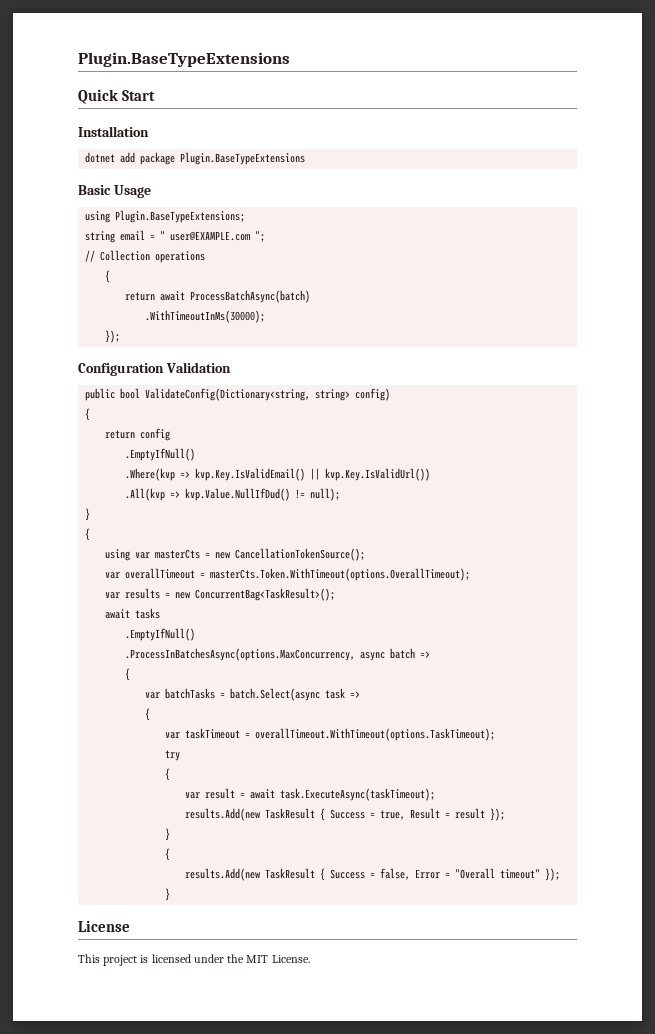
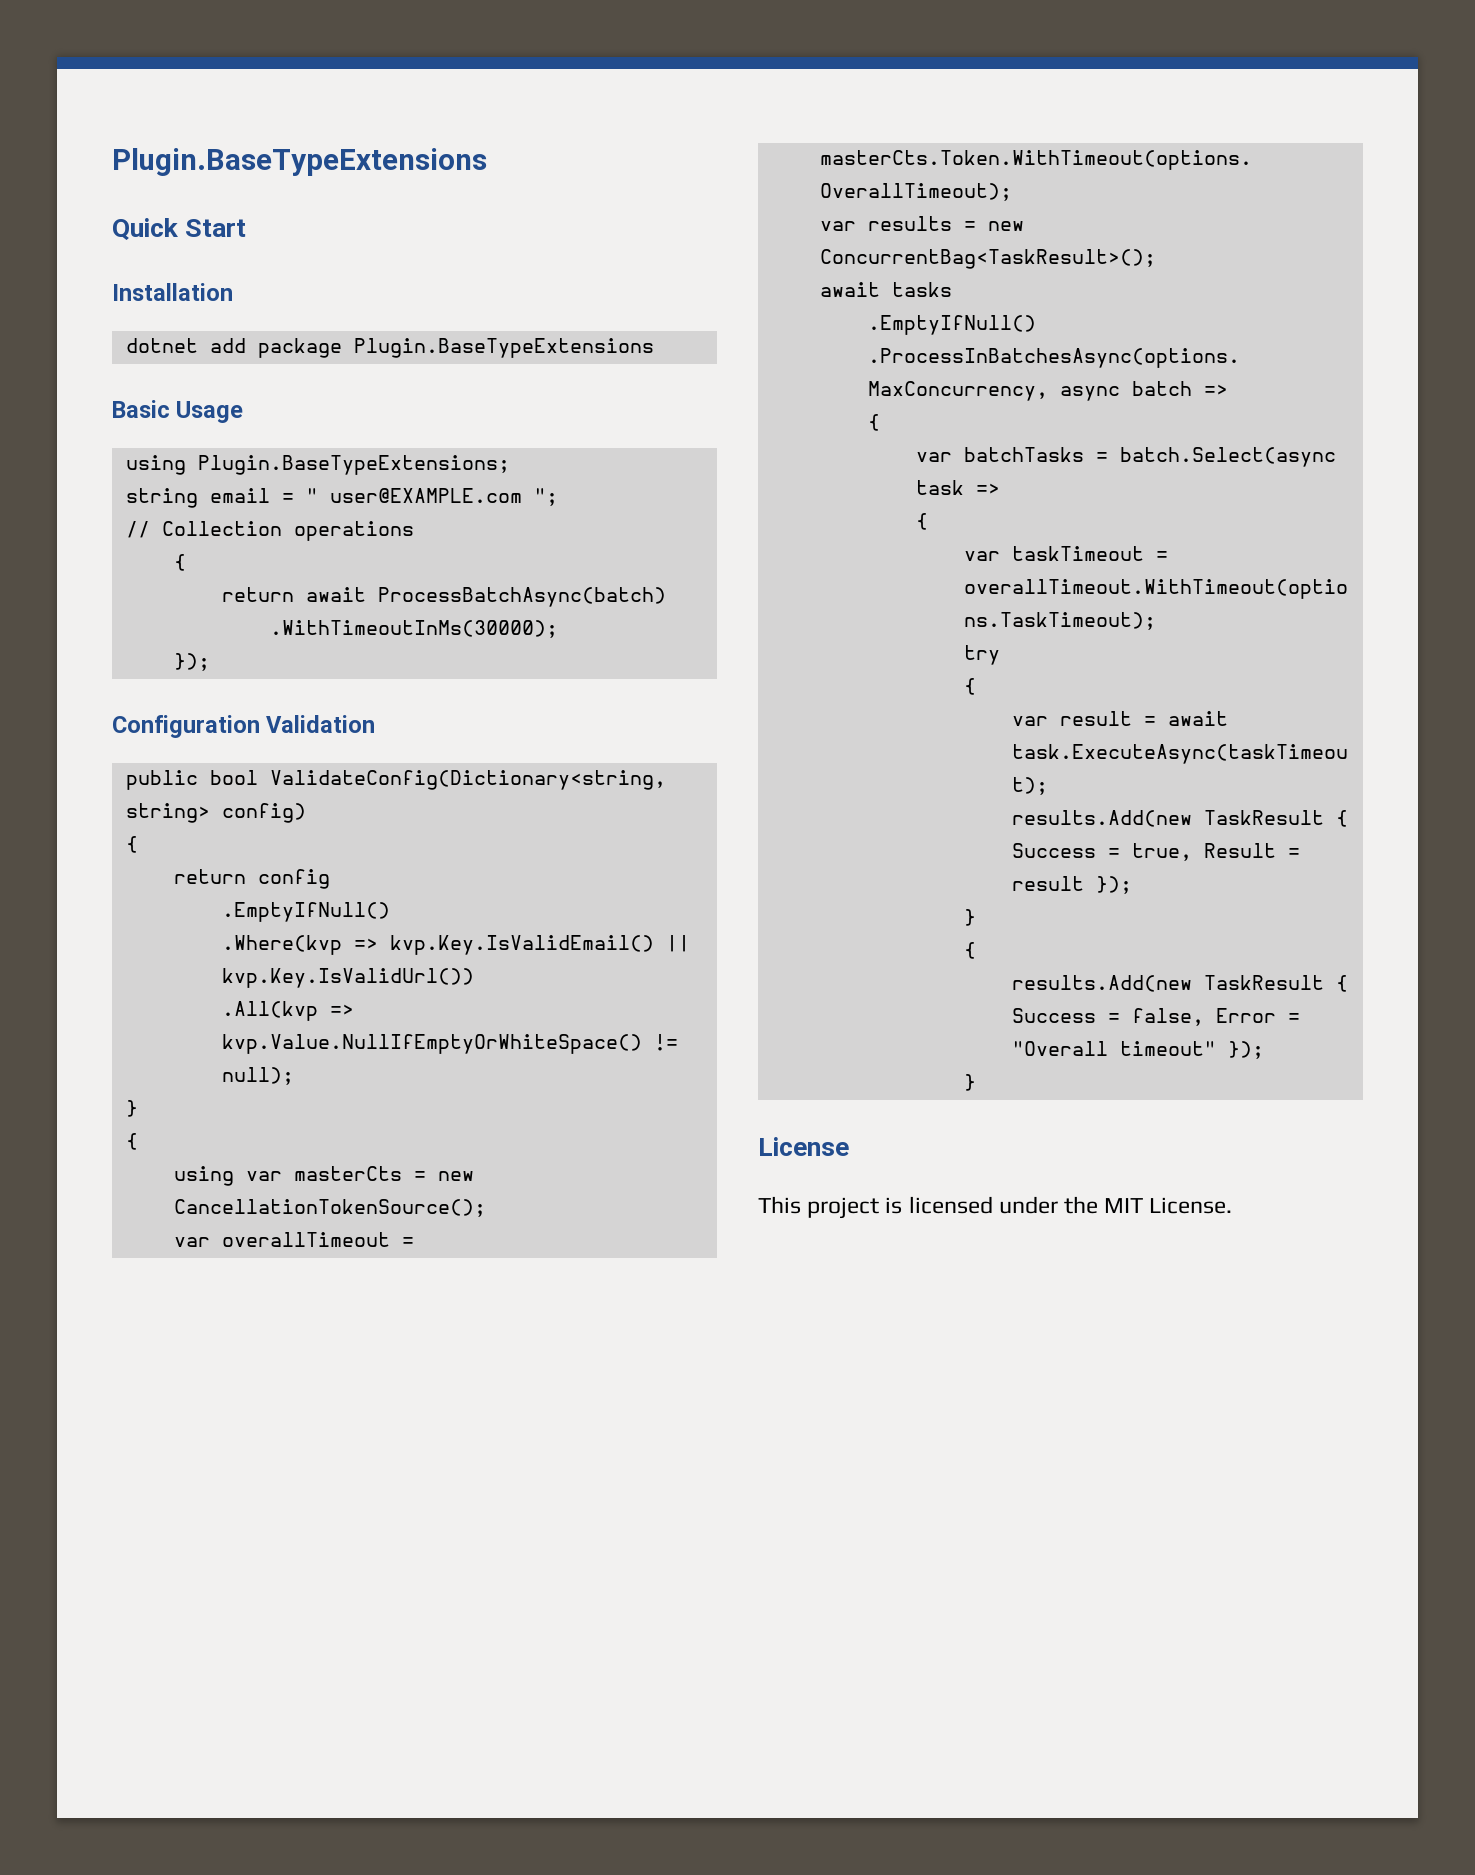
- .All(kvp => kvp.Value.NullIfDud() != null);
+ .All(kvp => kvp.Value.NullIfEmptyOrWhiteSpace() != null);

